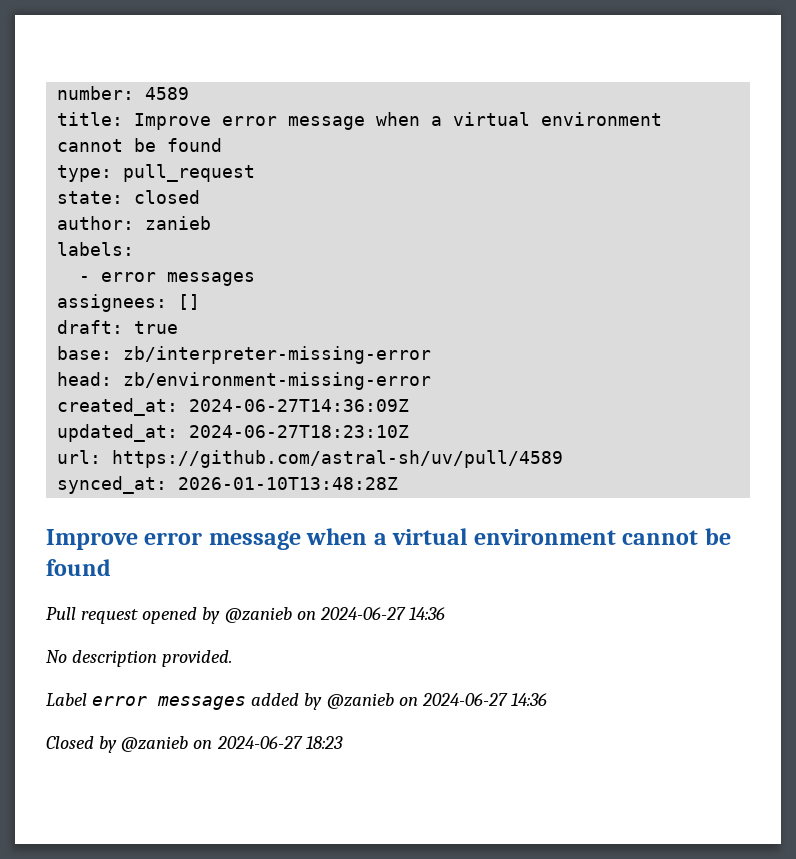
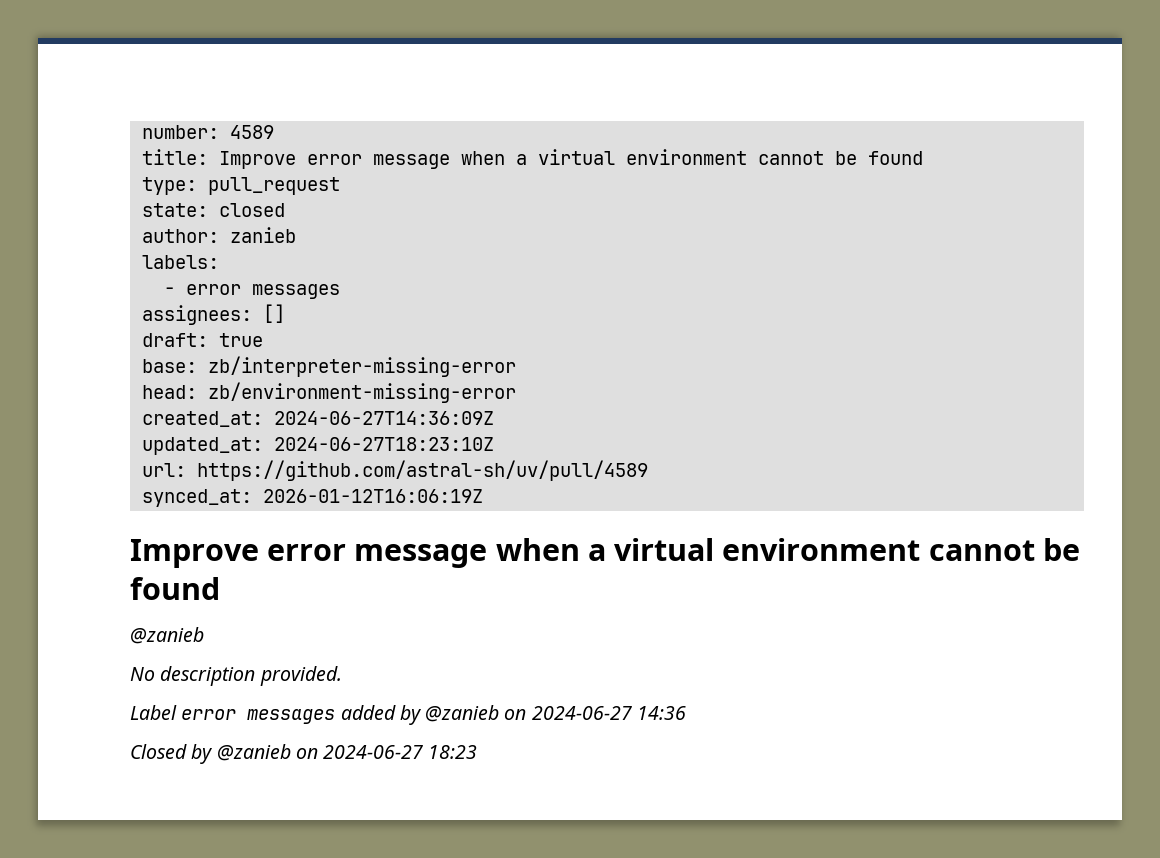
- synced_at: 2026-01-10T13:48:28Z
+ synced_at: 2026-01-12T16:06:19Z
  Improve error message when a virtual environment cannot be found
- Pull request opened by @zanieb on 2024-06-27 14:36
+ @zanieb

